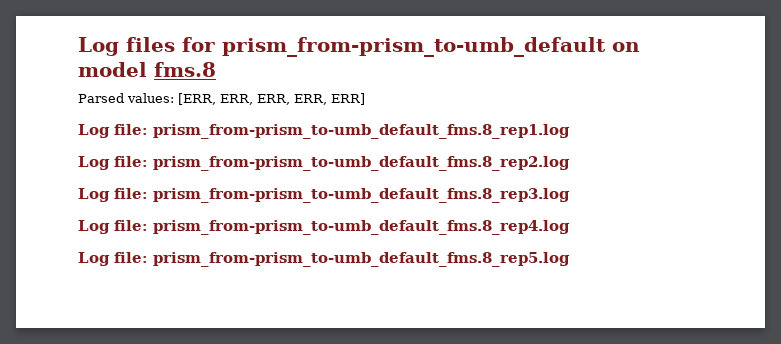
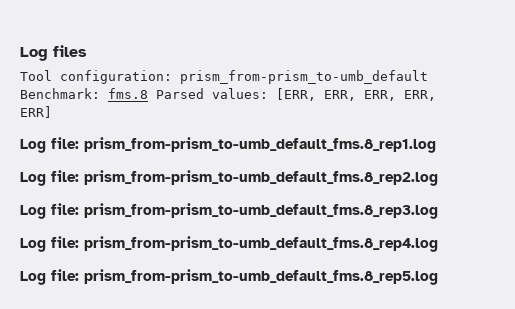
- Log files for prism_from-prism_to-umb_default on model fms.8
- Parsed values: [ERR, ERR, ERR, ERR, ERR]
+ Log files
+ Tool configuration: prism_from-prism_to-umb_default Benchmark: fms.8 Parsed values: [ERR, ERR, ERR, ERR, ERR]

